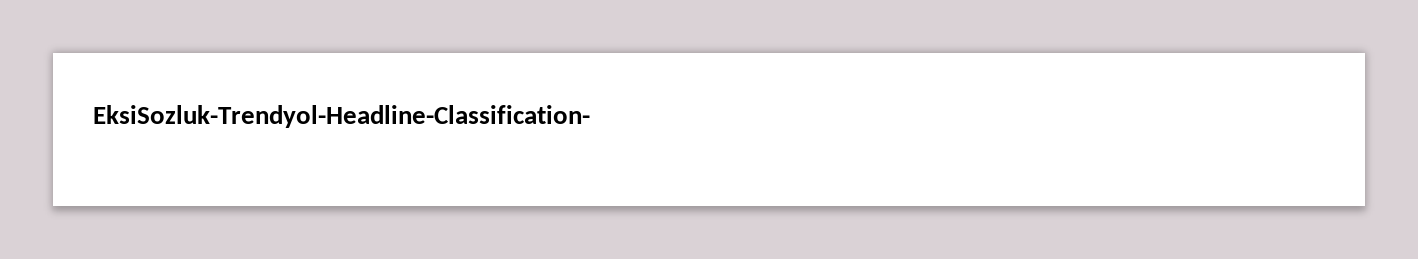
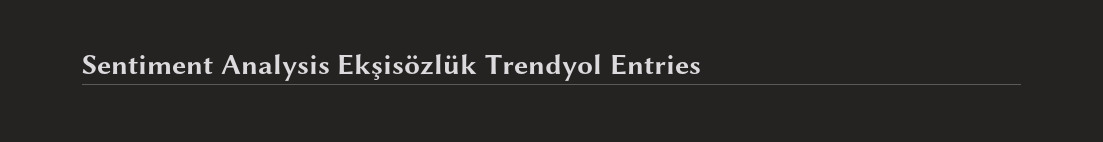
- EksiSozluk-Trendyol-Headline-Classification-
+ Sentiment Analysis Ekşisözlük Trendyol Entries

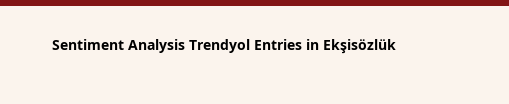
- Sentiment Analysis Ekşisözlük Trendyol Entries
+ Sentiment Analysis Trendyol Entries in Ekşisözlük

